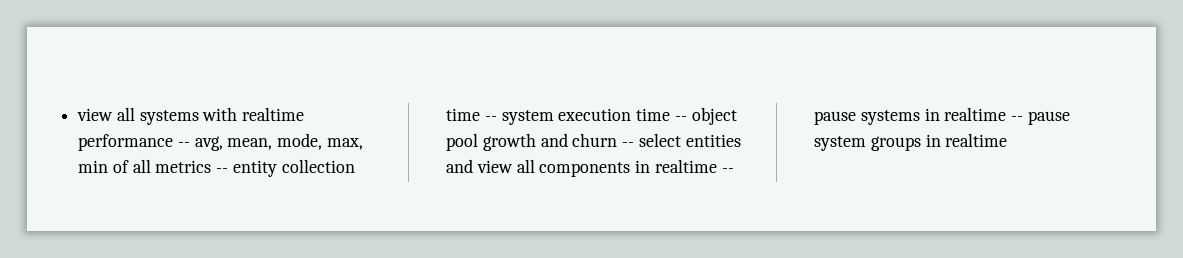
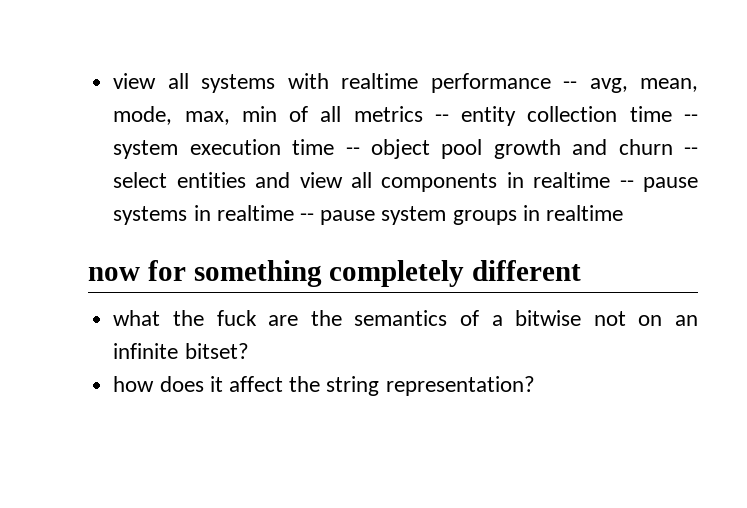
+ now for something completely different
+ what the fuck are the semantics of a bitwise not on an infinite bitset?
+ how does it affect the string representation?

